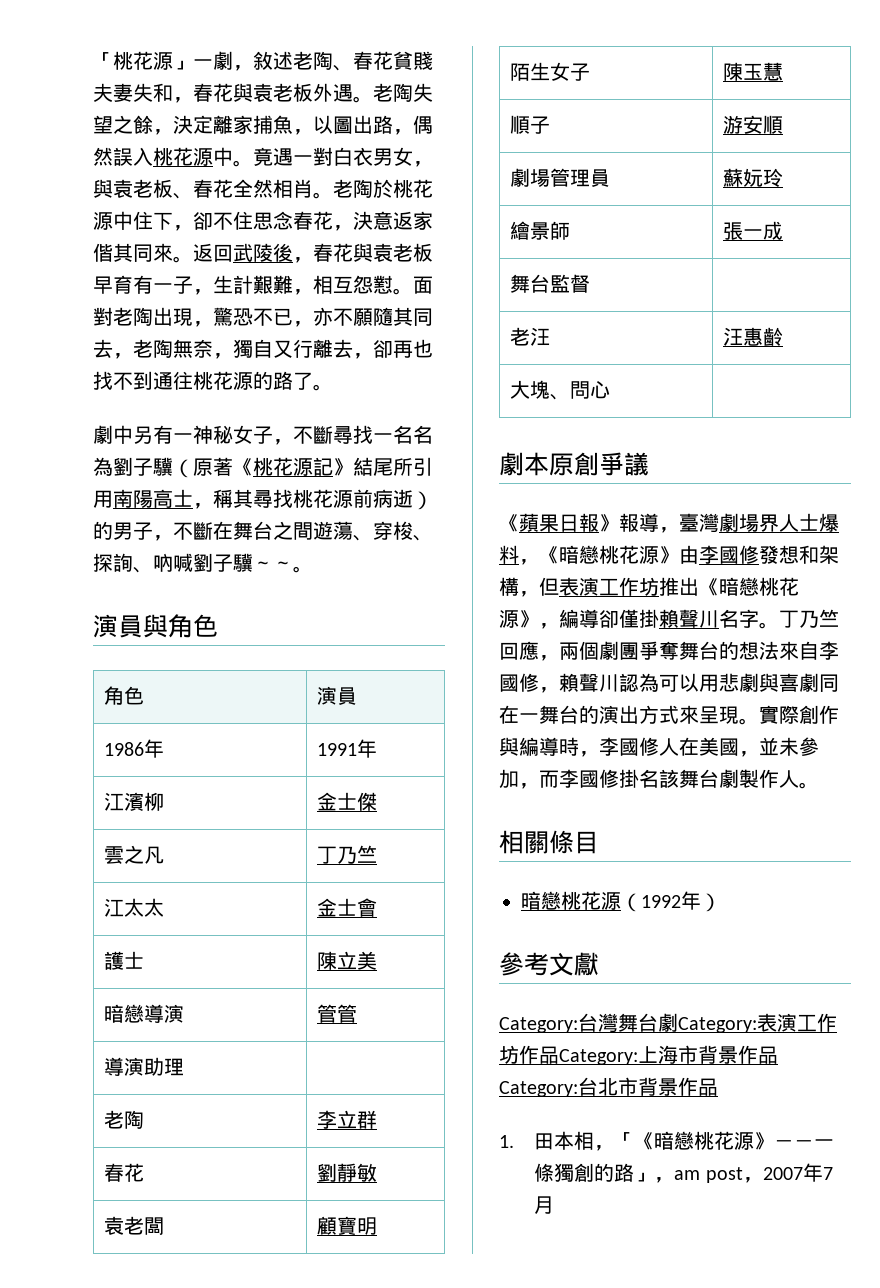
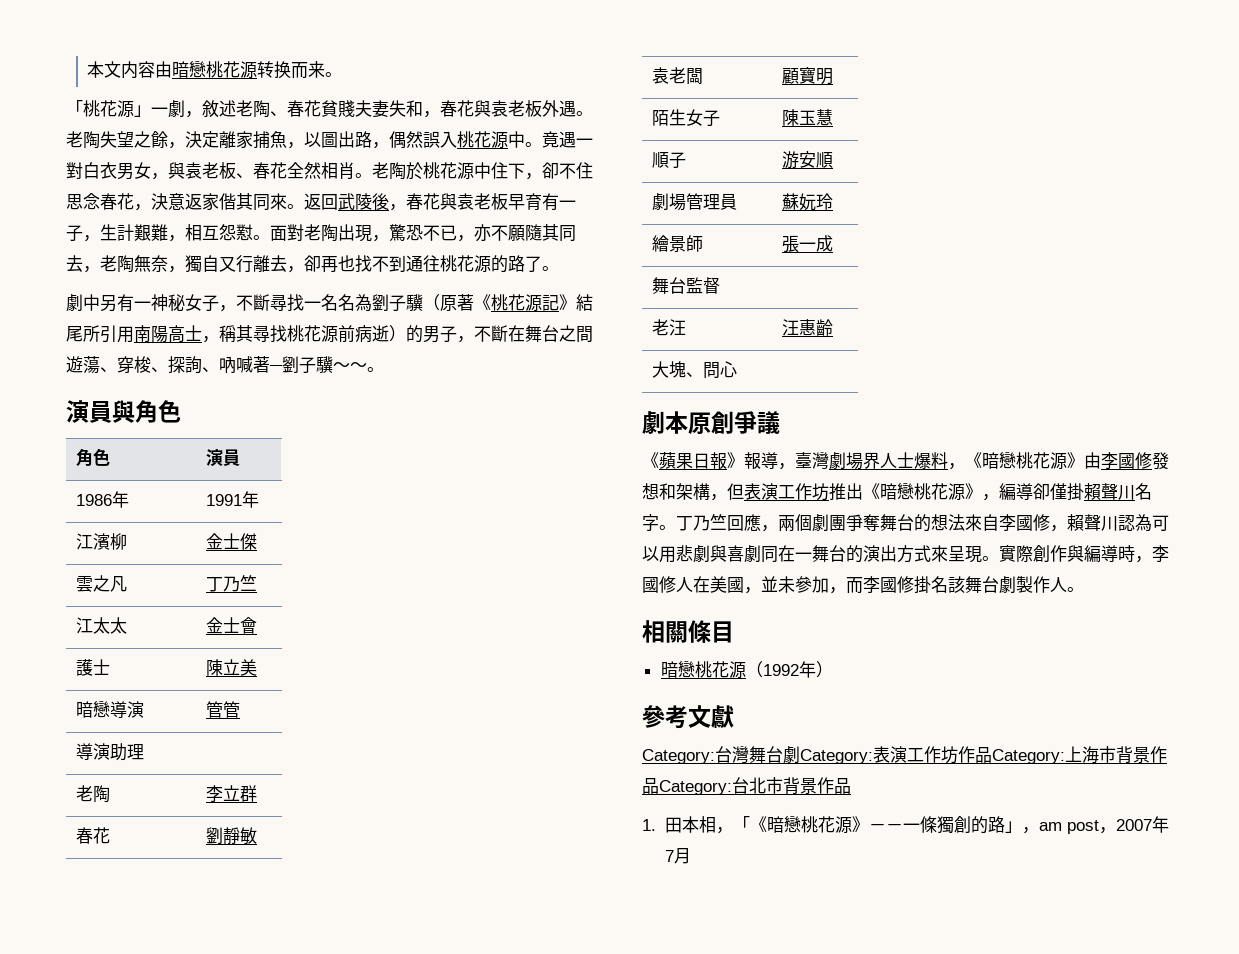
+ 本文内容由暗戀桃花源转换而来。
- 劇中另有一神秘女子，不斷尋找一名名為劉子驥（原著《桃花源記》結尾所引用南陽高士，稱其尋找桃花源前病逝）的男子，不斷在舞台之間遊蕩、穿梭、探詢、吶喊劉子驥～～。
+ 劇中另有一神秘女子，不斷尋找一名名為劉子驥（原著《桃花源記》結尾所引用南陽高士，稱其尋找桃花源前病逝）的男子，不斷在舞台之間遊蕩、穿梭、探詢、吶喊著─劉子驥～～。

